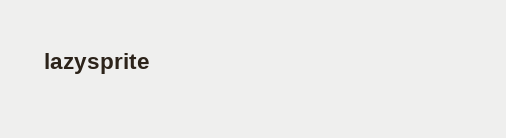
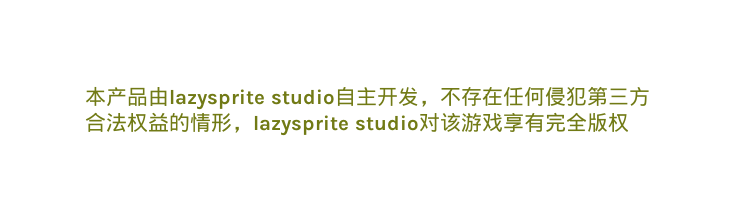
- lazysprite
+ 本产品由lazysprite studio自主开发，不存在任何侵犯第三方合法权益的情形，lazysprite studio对该游戏享有完全版权

